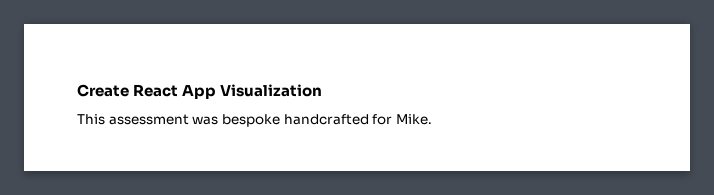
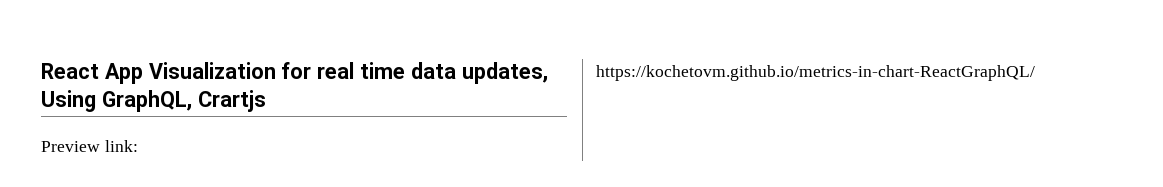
- Create React App Visualization
- This assessment was bespoke handcrafted for Mike.
+ React App Visualization for real time data updates, Using GraphQL, Crartjs
+ Preview link: https://kochetovm.github.io/metrics-in-chart-ReactGraphQL/

